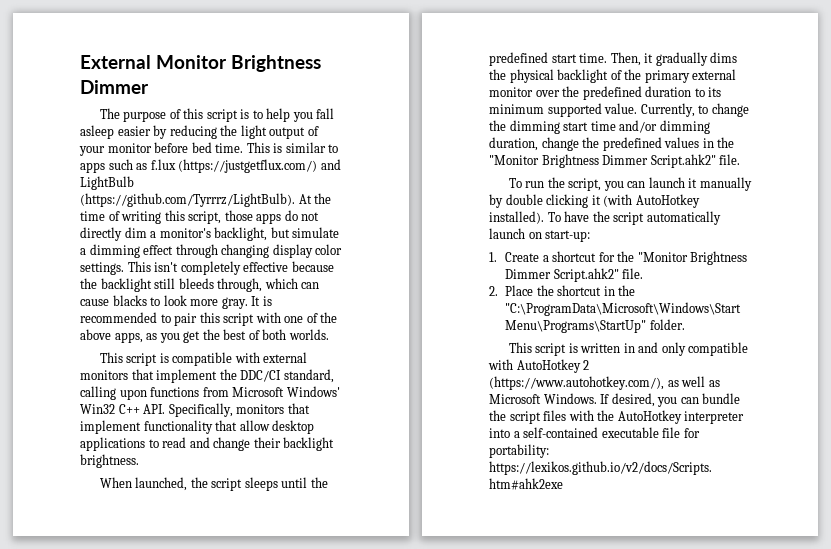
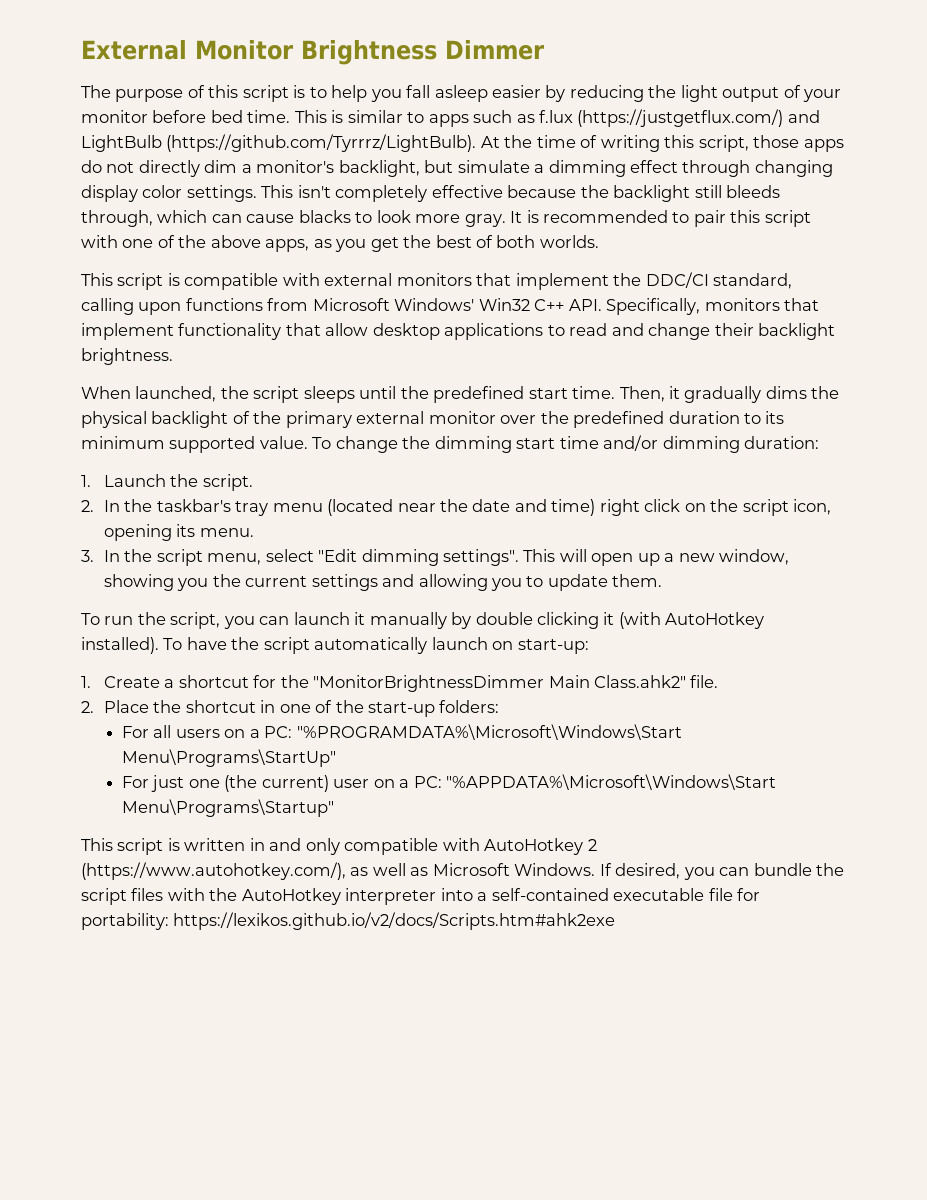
- Currently, to change the dimming start time and/or dimming duration, change the predefined values in the "Monitor Brightness Dimmer Script.ahk2" file.
+ To change the dimming start time and/or dimming duration:
+ 1. Launch the script.
+ 2. In the taskbar's tray menu (located near the date and time) right click on the script icon, opening its menu.
+ 3. In the script menu, select "Edit dimming settings". This will open up a new window, showing you the current settings and allowing you to update them.
- 1. Create a shortcut for the "Monitor Brightness Dimmer Script.ahk2" file.
+ 1. Create a shortcut for the "MonitorBrightnessDimmer Main Class.ahk2" file.
- 2. Place the shortcut in the "C:\ProgramData\Microsoft\Windows\Start Menu\Programs\StartUp" folder.
+ 2. Place the shortcut in one of the start-up folders:
+ For all users on a PC: "%PROGRAMDATA%\Microsoft\Windows\Start Menu\Programs\StartUp"
+ For just one (the current) user on a PC: "%APPDATA%\Microsoft\Windows\Start Menu\Programs\Startup"

